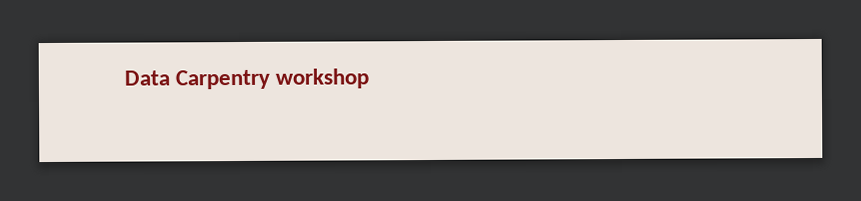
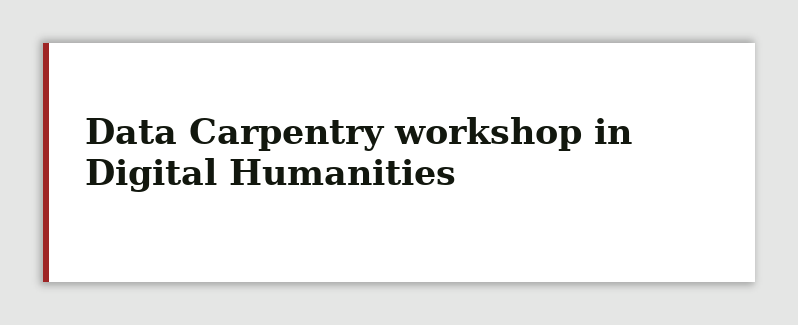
- Data Carpentry workshop
+ Data Carpentry workshop in Digital Humanities

